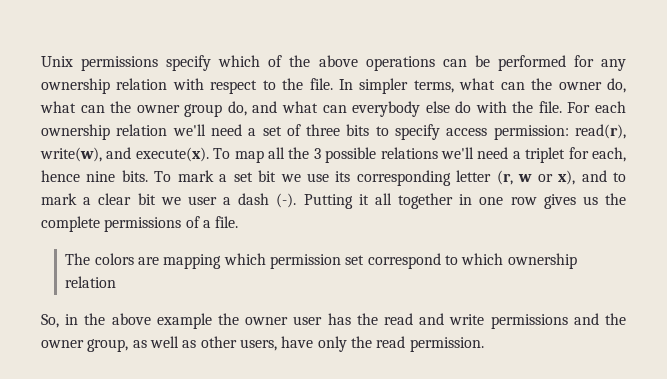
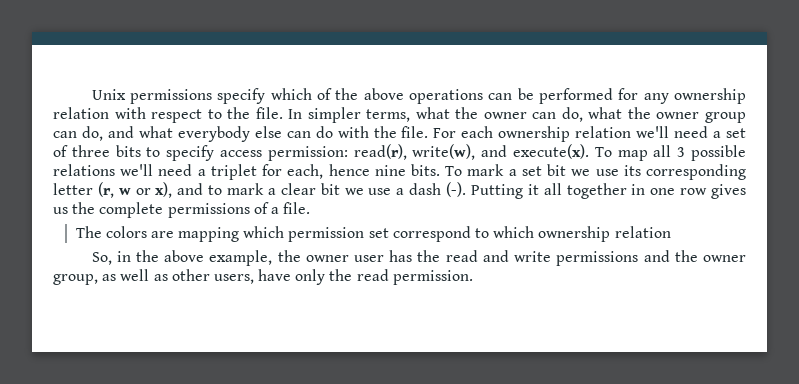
- In simpler terms, what can the owner do, what can the owner group do, and what can everybody else do with the file.
+ In simpler terms, what the owner can do, what the owner group can do, and what everybody else can do with the file.
- To map all the 3 possible relations we'll need a triplet for each, hence nine bits.
+ To map all 3 possible relations we'll need a triplet for each, hence nine bits.
- To mark a set bit we use its corresponding letter (r, w or x), and to mark a clear bit we user a dash (-).
+ To mark a set bit we use its corresponding letter (r, w or x), and to mark a clear bit we use a dash (-).
- So, in the above example the owner user has the read and write permissions and the owner group, as well as other users, have only the read permission.
+ So, in the above example, the owner user has the read and write permissions and the owner group, as well as other users, have only the read permission.

